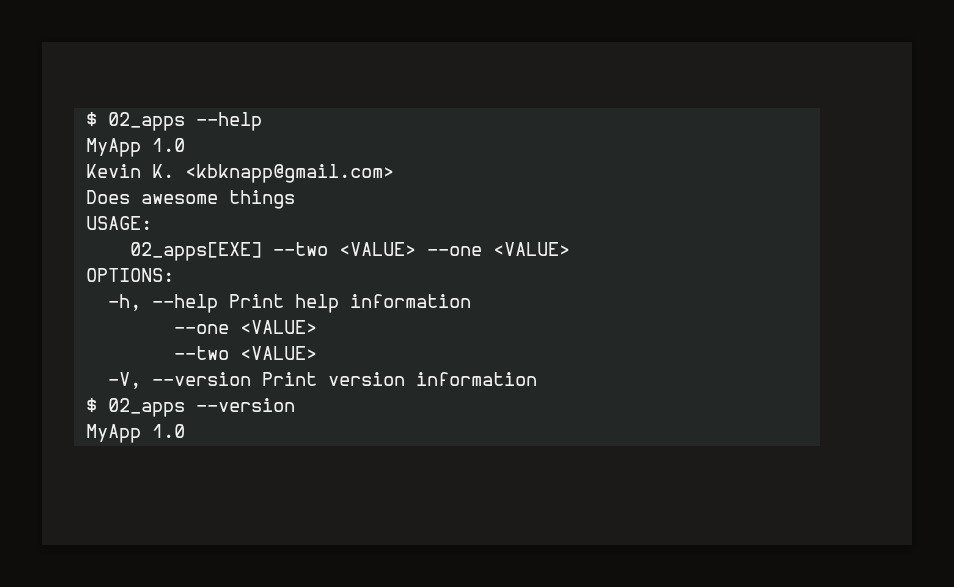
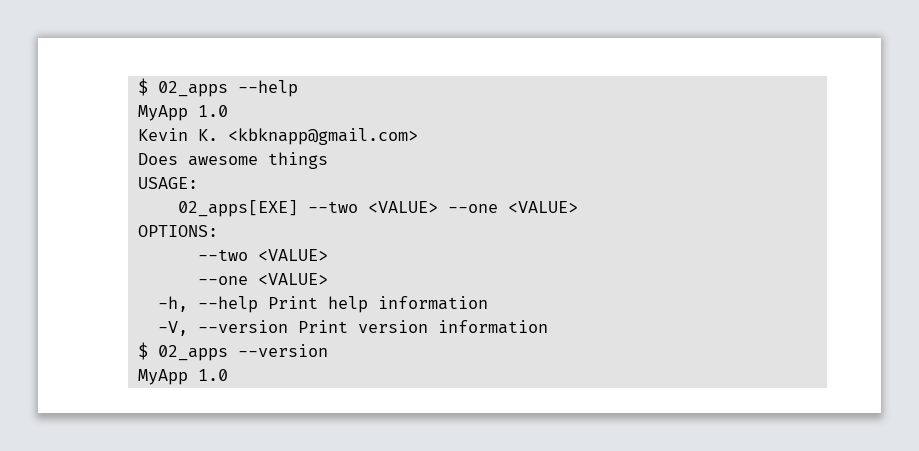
  OPTIONS:
+ --two <VALUE>
+ --one <VALUE>
  -h, --help Print help information
- --one <VALUE>
- --two <VALUE>

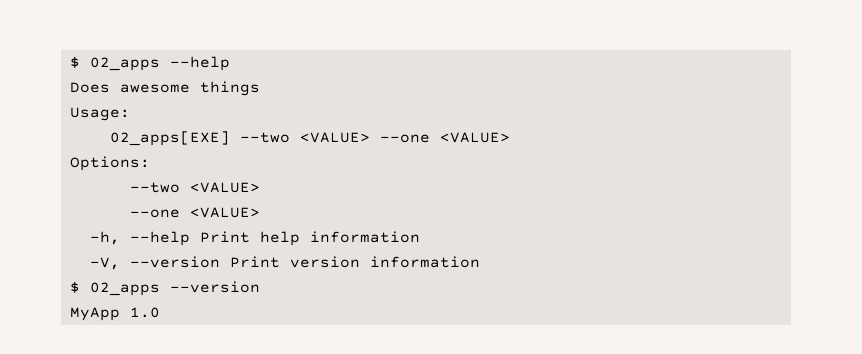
  $ 02_apps --help
- MyApp 1.0
- Kevin K. <kbknapp@gmail.com>
- USAGE:
+ Usage:
- OPTIONS:
+ Options:

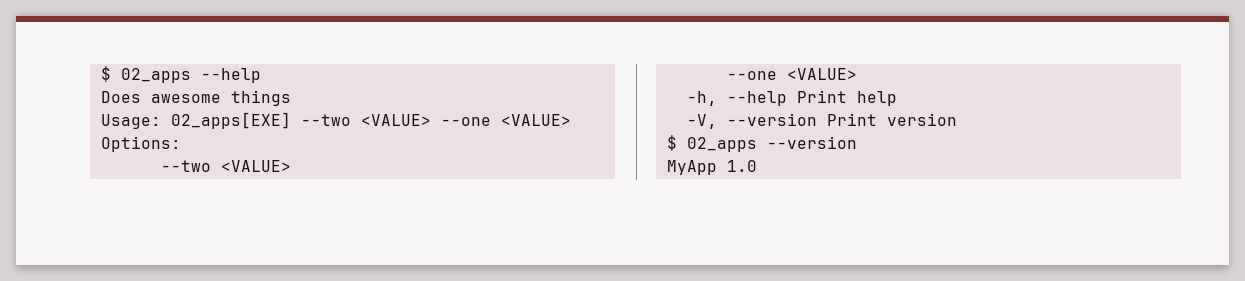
- Usage:
- 02_apps[EXE] --two <VALUE> --one <VALUE>
+ Usage: 02_apps[EXE] --two <VALUE> --one <VALUE>
- -h, --help Print help information
+ -h, --help Print help
- -V, --version Print version information
+ -V, --version Print version

